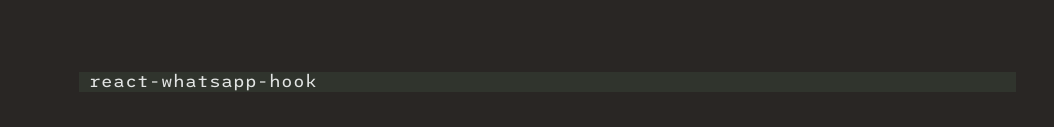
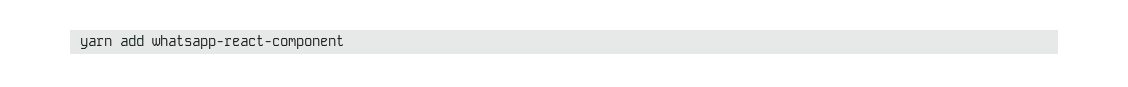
- react-whatsapp-hook
+ yarn add whatsapp-react-component

